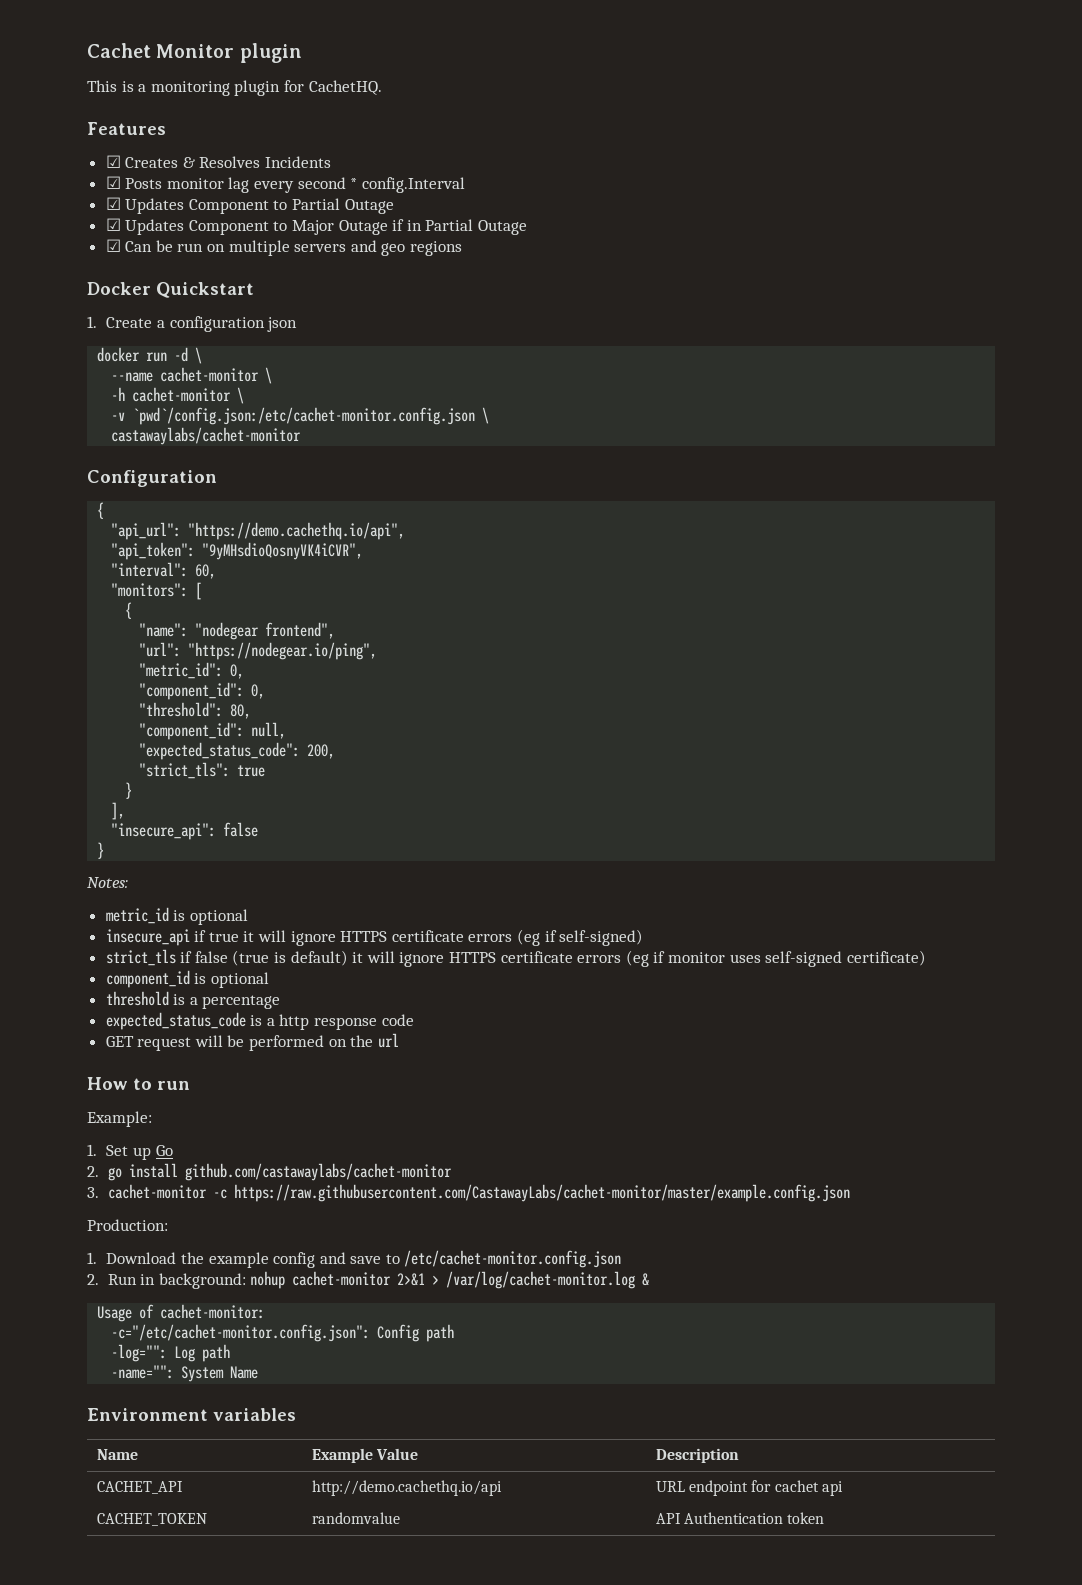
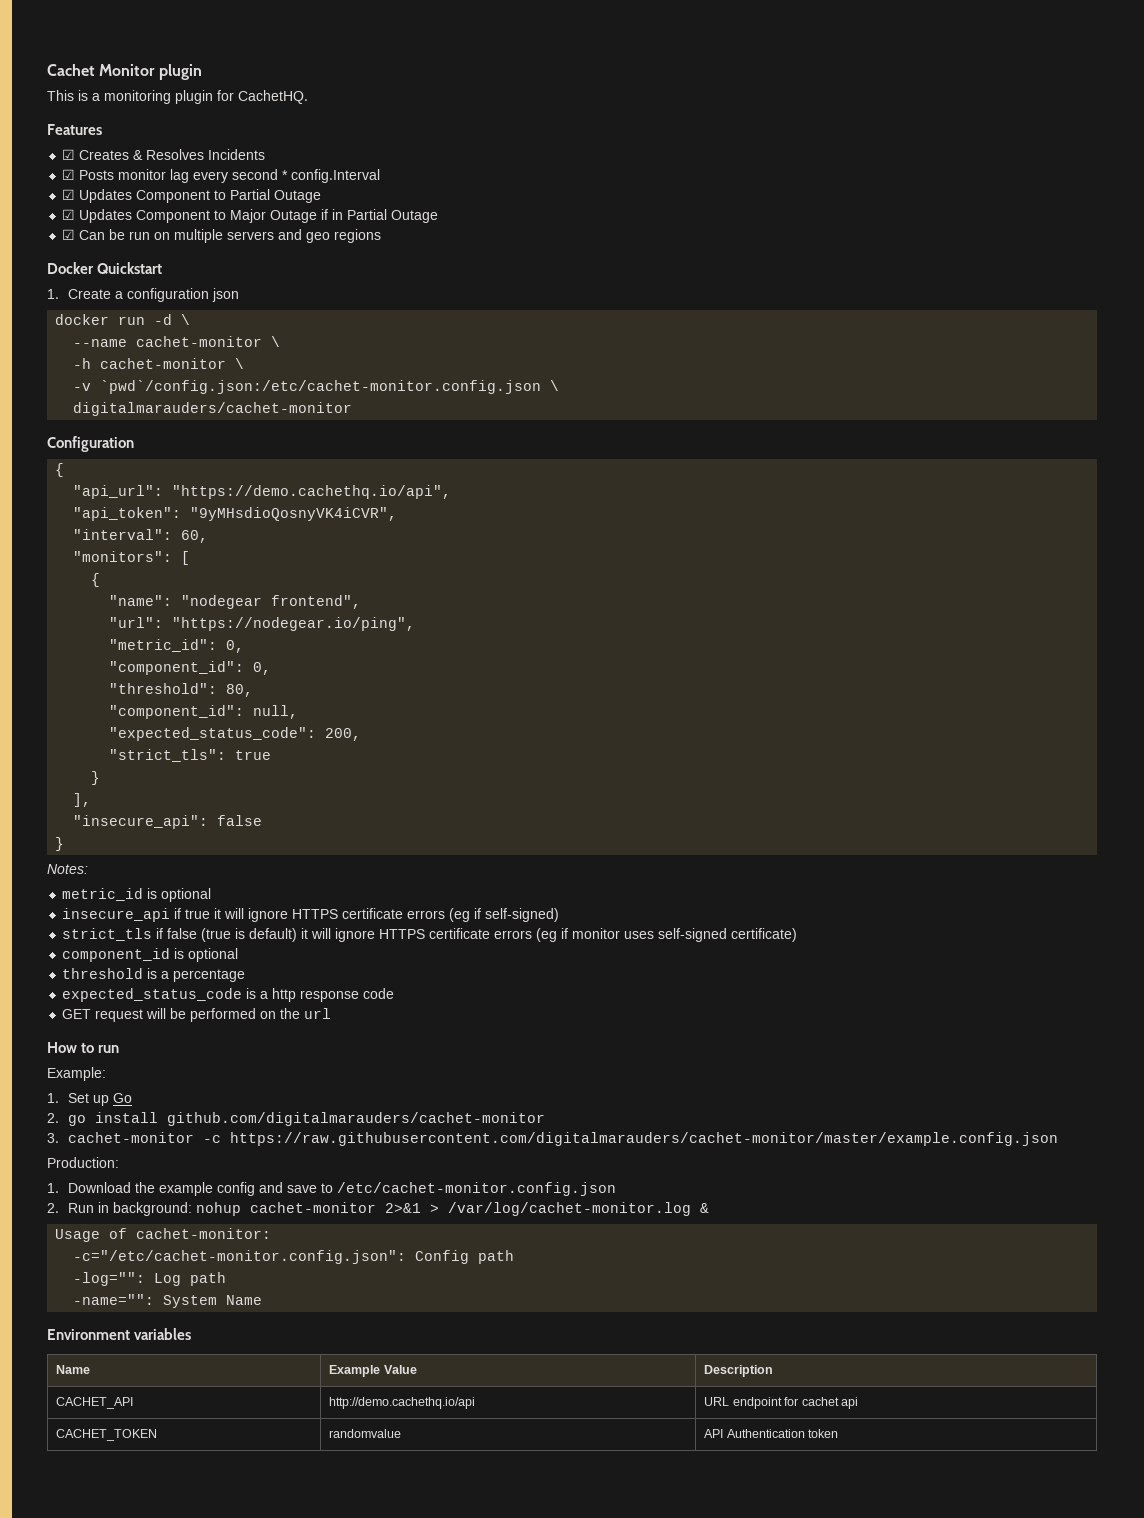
- castawaylabs/cachet-monitor
+ digitalmarauders/cachet-monitor
- 2. go install github.com/castawaylabs/cachet-monitor
+ 2. go install github.com/digitalmarauders/cachet-monitor
- 3. cachet-monitor -c https://raw.githubusercontent.com/CastawayLabs/cachet-monitor/master/example.config.json
+ 3. cachet-monitor -c https://raw.githubusercontent.com/digitalmarauders/cachet-monitor/master/example.config.json

